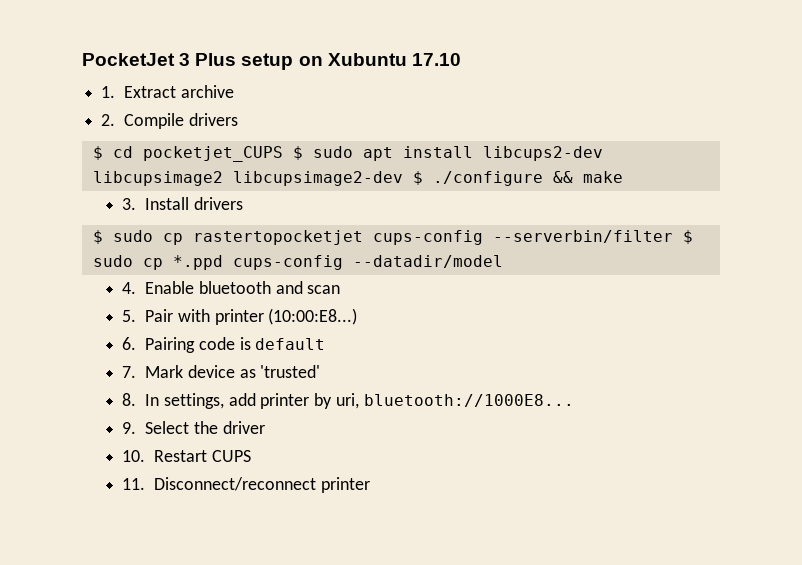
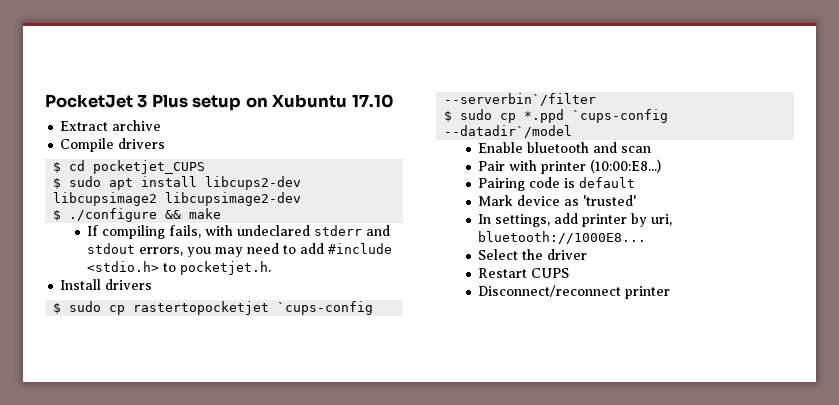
- 1. Extract archive
+ Extract archive
- 2. Compile drivers
+ Compile drivers
- $ cd pocketjet_CUPS $ sudo apt install libcups2-dev libcupsimage2 libcupsimage2-dev $ ./configure && make
+ $ cd pocketjet_CUPS
+ $ sudo apt install libcups2-dev libcupsimage2 libcupsimage2-dev
+ $ ./configure && make
- 3. Install drivers
+ If compiling fails, with undeclared stderr and stdout errors, you may need to add #include <stdio.h> to pocketjet.h.
+ Install drivers
- $ sudo cp rastertopocketjet cups-config --serverbin/filter $ sudo cp *.ppd cups-config --datadir/model
- 4. Enable bluetooth and scan
+ $ sudo cp rastertopocketjet `cups-config --serverbin`/filter
+ $ sudo cp *.ppd `cups-config --datadir`/model
+ Enable bluetooth and scan
- 5. Pair with printer (10:00:E8...)
+ Pair with printer (10:00:E8...)
- 6. Pairing code is default
+ Pairing code is default
- 7. Mark device as 'trusted'
+ Mark device as 'trusted'
- 8. In settings, add printer by uri, bluetooth://1000E8...
+ In settings, add printer by uri, bluetooth://1000E8...
- 9. Select the driver
+ Select the driver
- 10. Restart CUPS
+ Restart CUPS
- 11. Disconnect/reconnect printer
+ Disconnect/reconnect printer

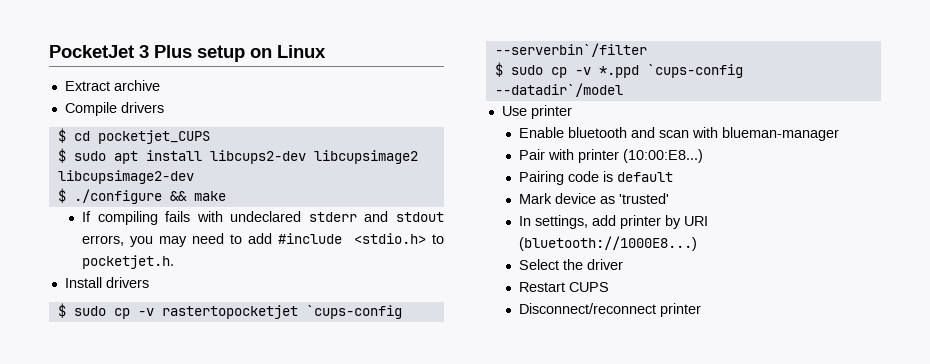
- PocketJet 3 Plus setup on Xubuntu 17.10
+ PocketJet 3 Plus setup on Linux
- If compiling fails, with undeclared stderr and stdout errors, you may need to add #include <stdio.h> to pocketjet.h.
+ If compiling fails with undeclared stderr and stdout errors, you may need to add #include <stdio.h> to pocketjet.h.
- $ sudo cp rastertopocketjet `cups-config --serverbin`/filter
+ $ sudo cp -v rastertopocketjet `cups-config --serverbin`/filter
- $ sudo cp *.ppd `cups-config --datadir`/model
+ $ sudo cp -v *.ppd `cups-config --datadir`/model
+ Use printer
- Enable bluetooth and scan
+ Enable bluetooth and scan with blueman-manager
- In settings, add printer by uri, bluetooth://1000E8...
+ In settings, add printer by URI (bluetooth://1000E8...)

